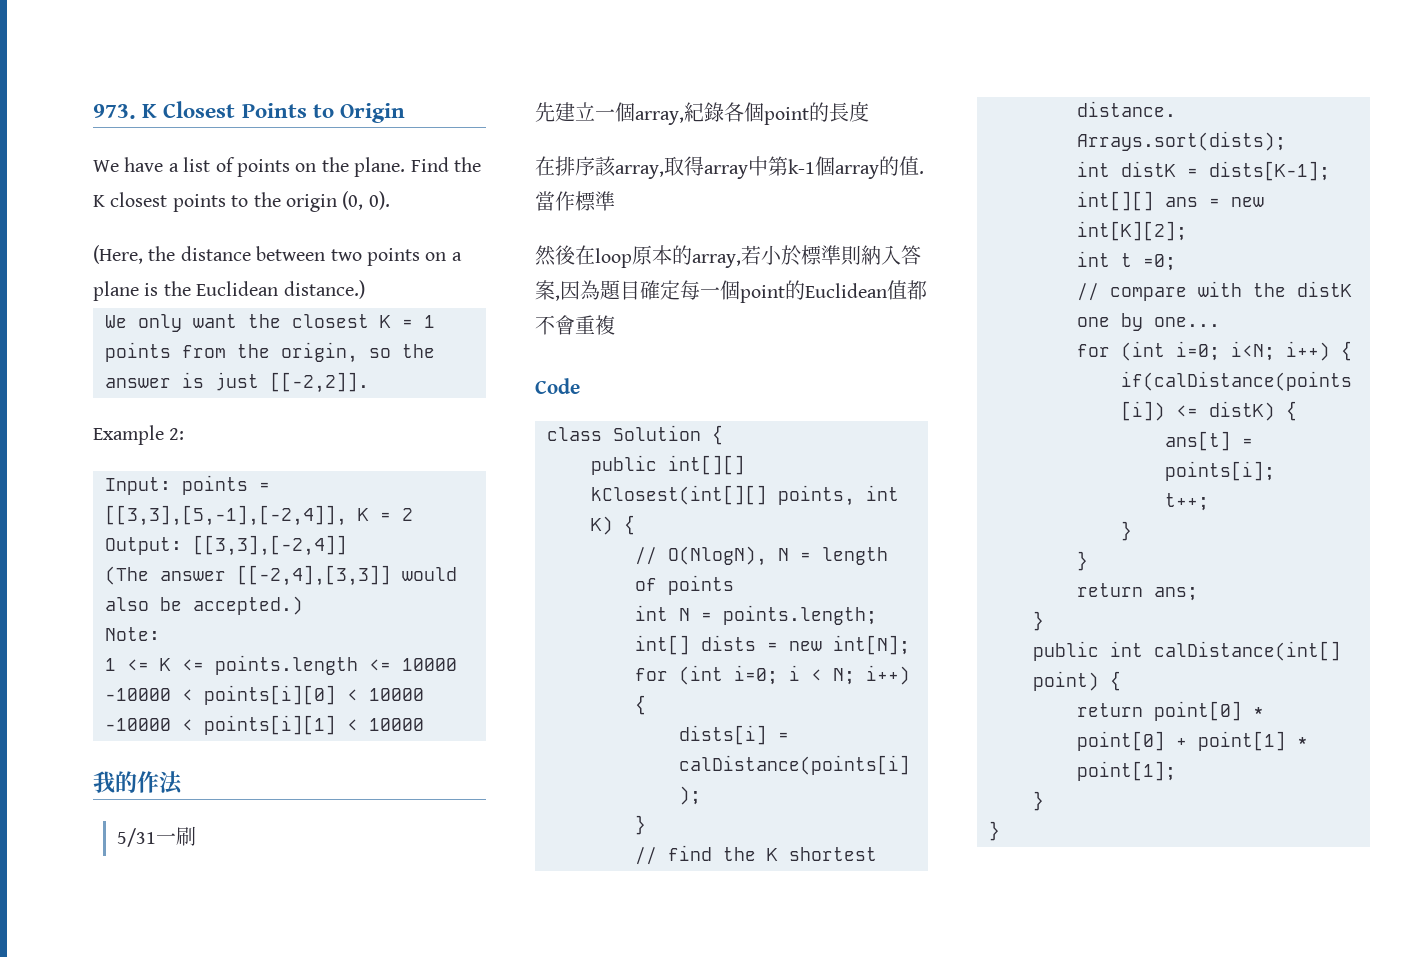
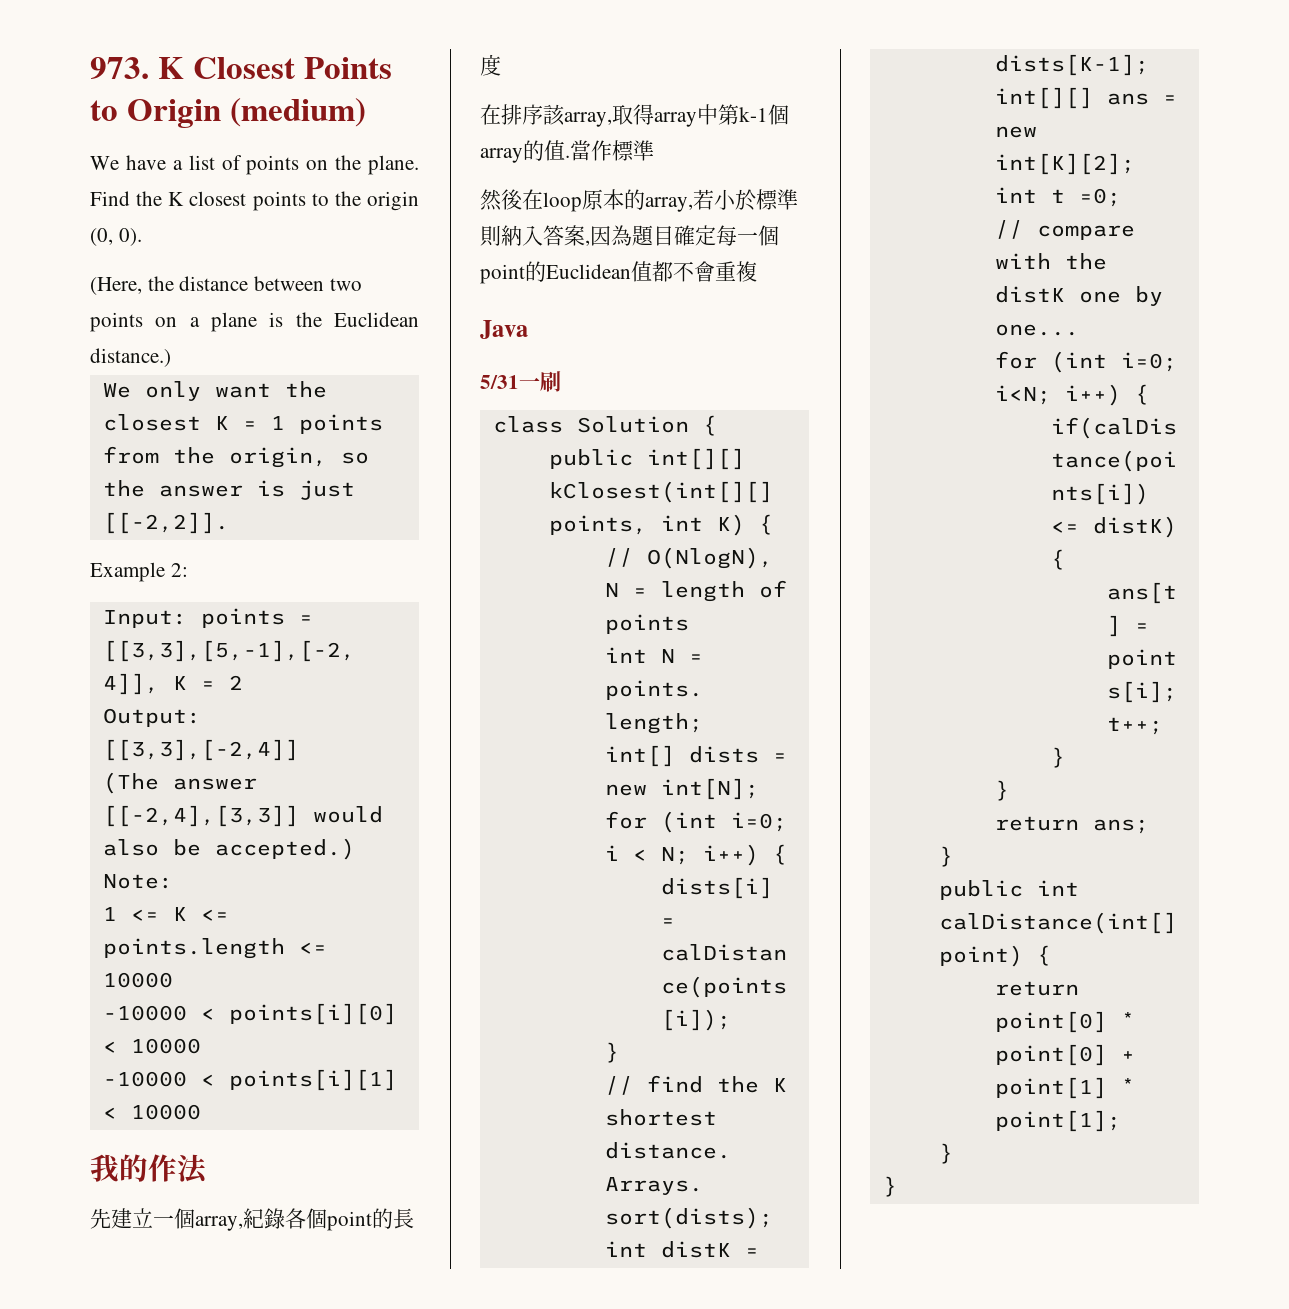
- 973. K Closest Points to Origin
+ 973. K Closest Points to Origin (medium)
- 5/31一刷
- Code
+ Java
+ 5/31一刷

